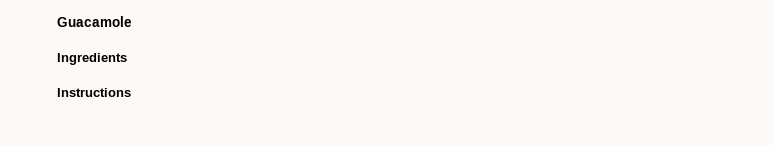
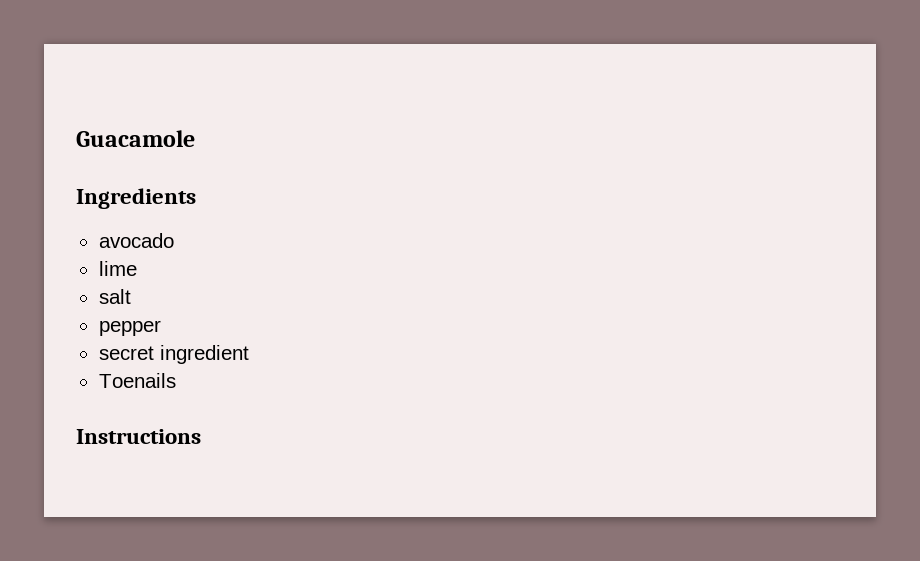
+ avocado
+ lime
+ salt
+ pepper
+ secret ingredient
+ Toenails

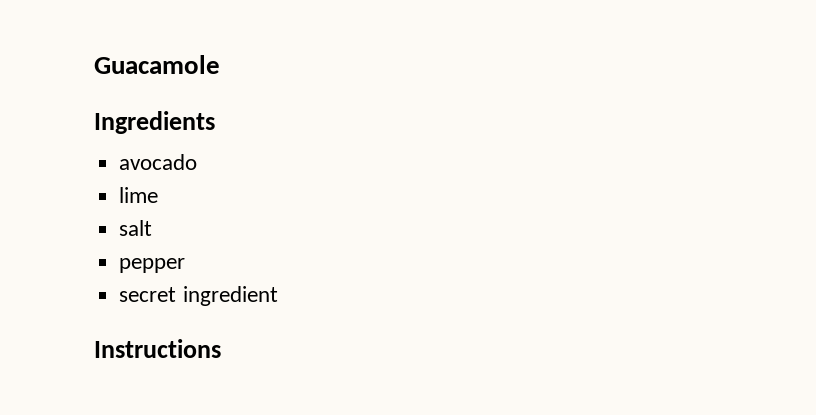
- Toenails

